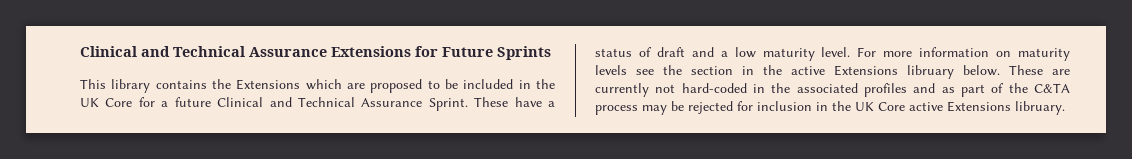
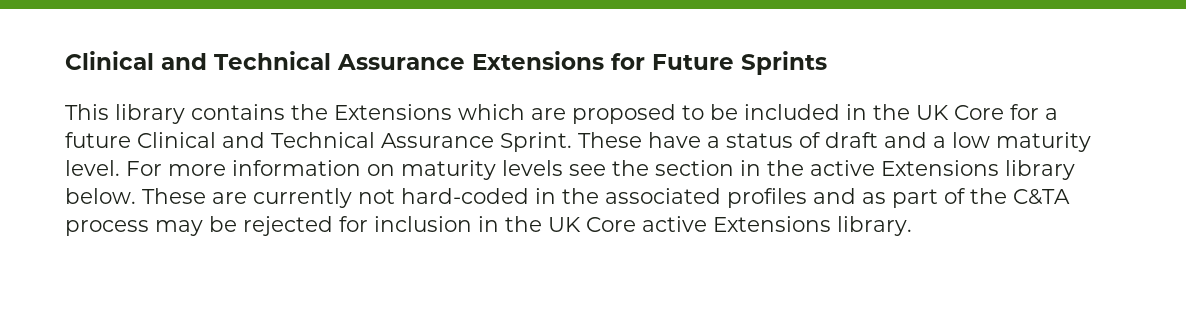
- For more information on maturity levels see the section in the active Extensions libruary below.
+ For more information on maturity levels see the section in the active Extensions library below.
- These are currently not hard-coded in the associated profiles and as part of the C&TA process may be rejected for inclusion in the UK Core active Extensions libruary.
+ These are currently not hard-coded in the associated profiles and as part of the C&TA process may be rejected for inclusion in the UK Core active Extensions library.

